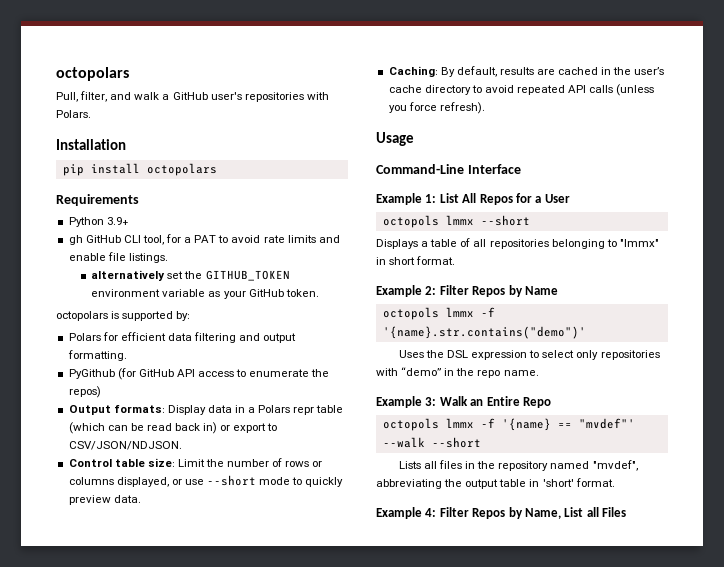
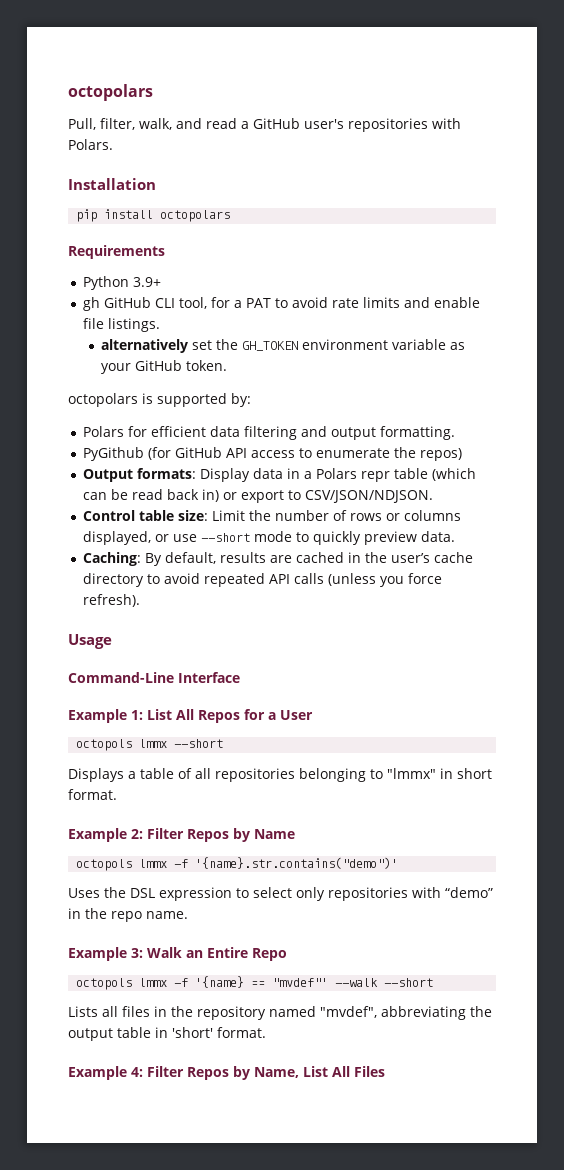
- Pull, filter, and walk a GitHub user's repositories with Polars.
+ Pull, filter, walk, and read a GitHub user's repositories with Polars.
- alternatively set the GITHUB_TOKEN environment variable as your GitHub token.
+ alternatively set the GH_TOKEN environment variable as your GitHub token.
- Example 4: Filter Repos by Name, List all Files
+ Example 4: Filter Repos by Name, List All Files

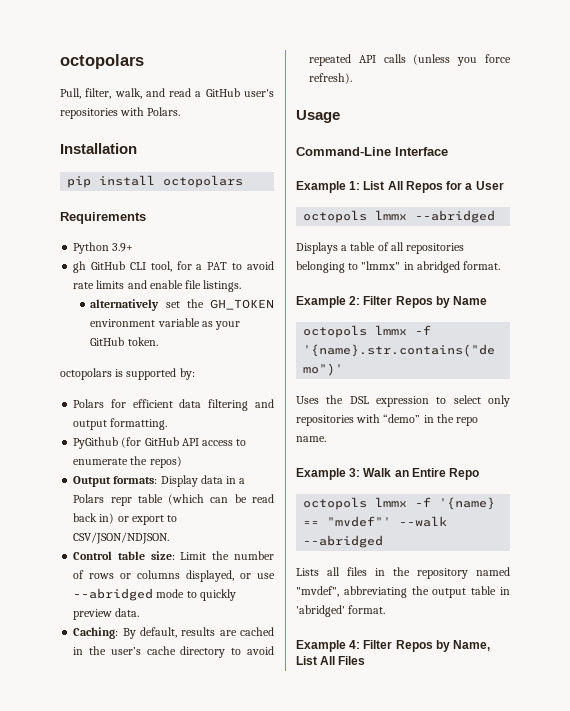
- Control table size: Limit the number of rows or columns displayed, or use --short mode to quickly preview data.
+ Control table size: Limit the number of rows or columns displayed, or use --abridged mode to quickly preview data.
- octopols lmmx --short
+ octopols lmmx --abridged
- Displays a table of all repositories belonging to "lmmx" in short format.
+ Displays a table of all repositories belonging to "lmmx" in abridged format.
- octopols lmmx -f '{name} == "mvdef"' --walk --short
+ octopols lmmx -f '{name} == "mvdef"' --walk --abridged
- Lists all files in the repository named "mvdef", abbreviating the output table in 'short' format.
+ Lists all files in the repository named "mvdef", abbreviating the output table in 'abridged' format.

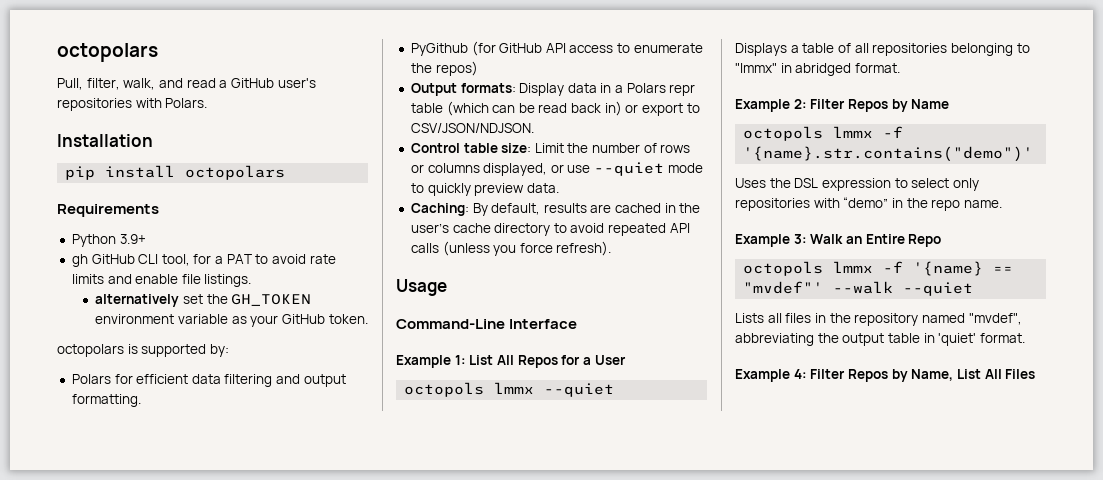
- Control table size: Limit the number of rows or columns displayed, or use --abridged mode to quickly preview data.
+ Control table size: Limit the number of rows or columns displayed, or use --quiet mode to quickly preview data.
- octopols lmmx --abridged
+ octopols lmmx --quiet
- octopols lmmx -f '{name} == "mvdef"' --walk --abridged
+ octopols lmmx -f '{name} == "mvdef"' --walk --quiet
- Lists all files in the repository named "mvdef", abbreviating the output table in 'abridged' format.
+ Lists all files in the repository named "mvdef", abbreviating the output table in 'quiet' format.

